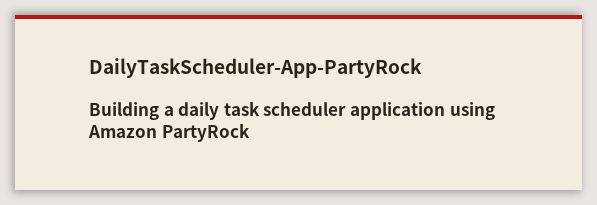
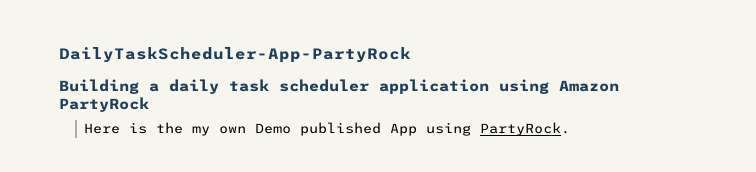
+ Here is the my own Demo published App using PartyRock.

